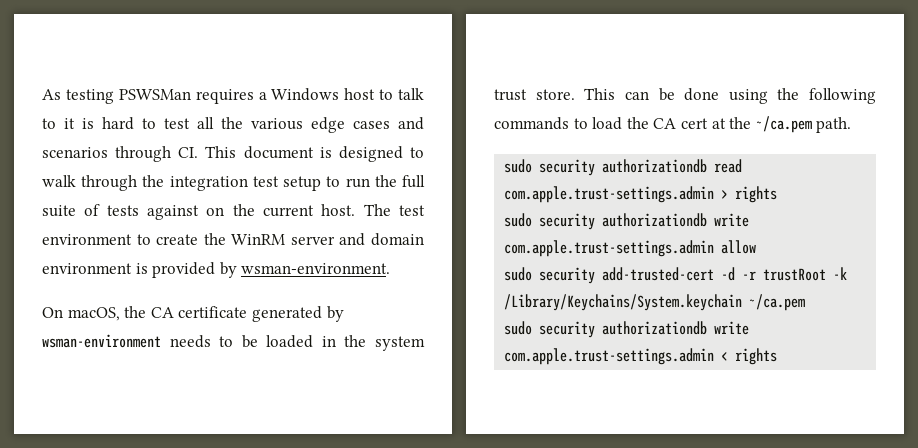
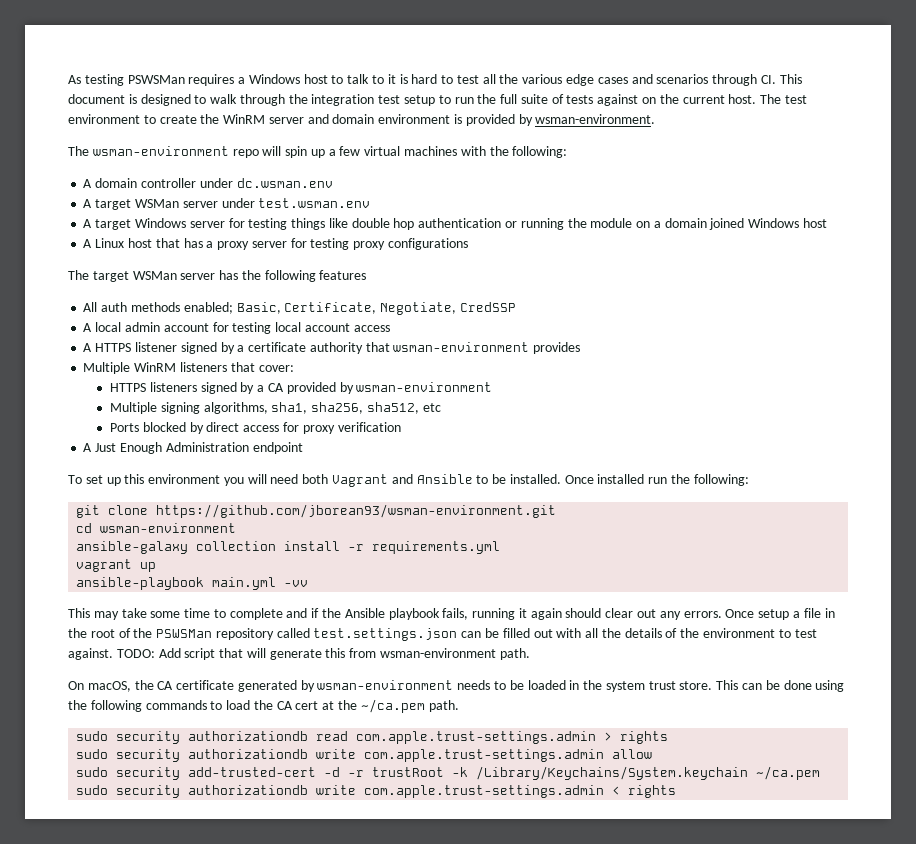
+ The wsman-environment repo will spin up a few virtual machines with the following:
+ A domain controller under dc.wsman.env
+ A target WSMan server under test.wsman.env
+ A target Windows server for testing things like double hop authentication or running the module on a domain joined Windows host
+ A Linux host that has a proxy server for testing proxy configurations
+ The target WSMan server has the following features
+ All auth methods enabled; Basic, Certificate, Negotiate, CredSSP
+ A local admin account for testing local account access
+ A HTTPS listener signed by a certificate authority that wsman-environment provides
+ Multiple WinRM listeners that cover:
+ HTTPS listeners signed by a CA provided by wsman-environment
+ Multiple signing algorithms, sha1, sha256, sha512, etc
+ Ports blocked by direct access for proxy verification
+ A Just Enough Administration endpoint
+ To set up this environment you will need both Vagrant and Ansible to be installed. Once installed run the following:
+ git clone https://github.com/jborean93/wsman-environment.git
+ cd wsman-environment
+ ansible-galaxy collection install -r requirements.yml
+ vagrant up
+ ansible-playbook main.yml -vv
+ This may take some time to complete and if the Ansible playbook fails, running it again should clear out any errors. Once setup a file in the root of the PSWSMan repository called test.settings.json can be filled out with all the details of the environment to test against. TODO: Add script that will generate this from wsman-environment path.

